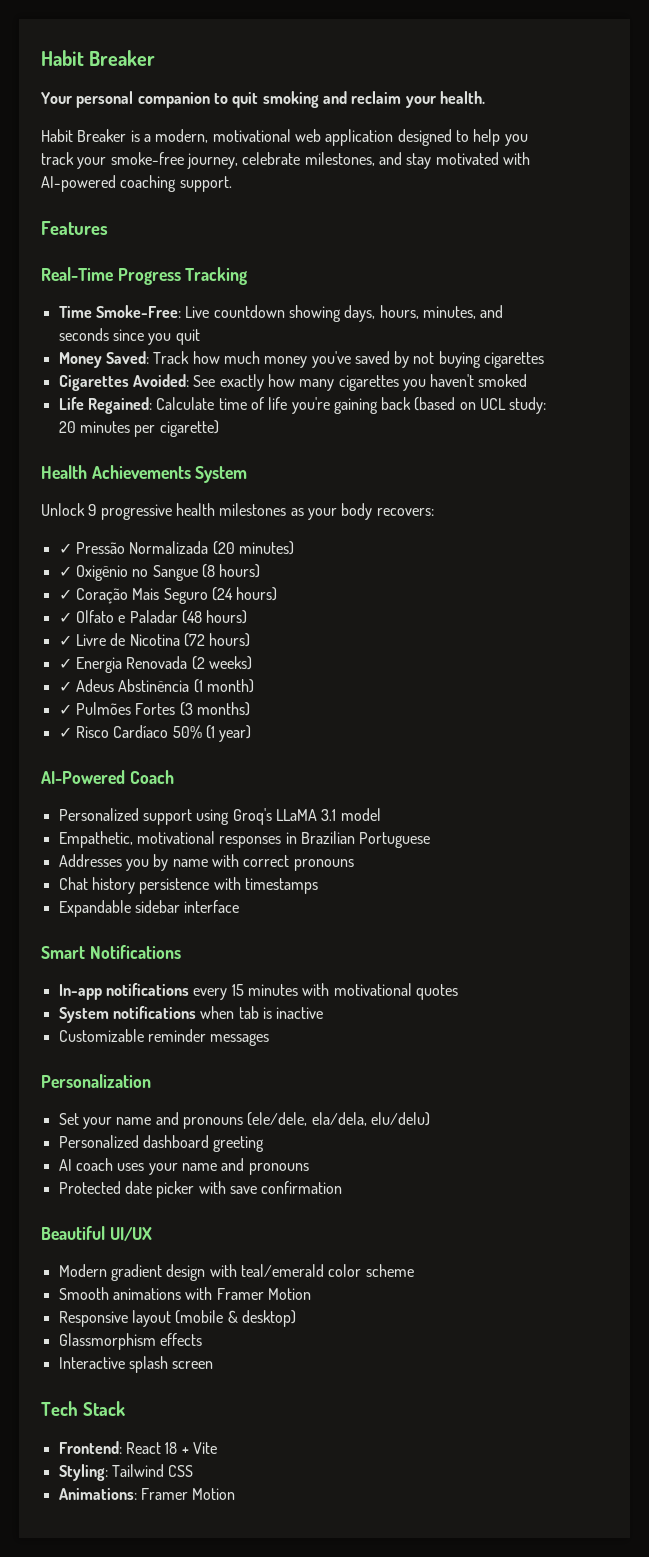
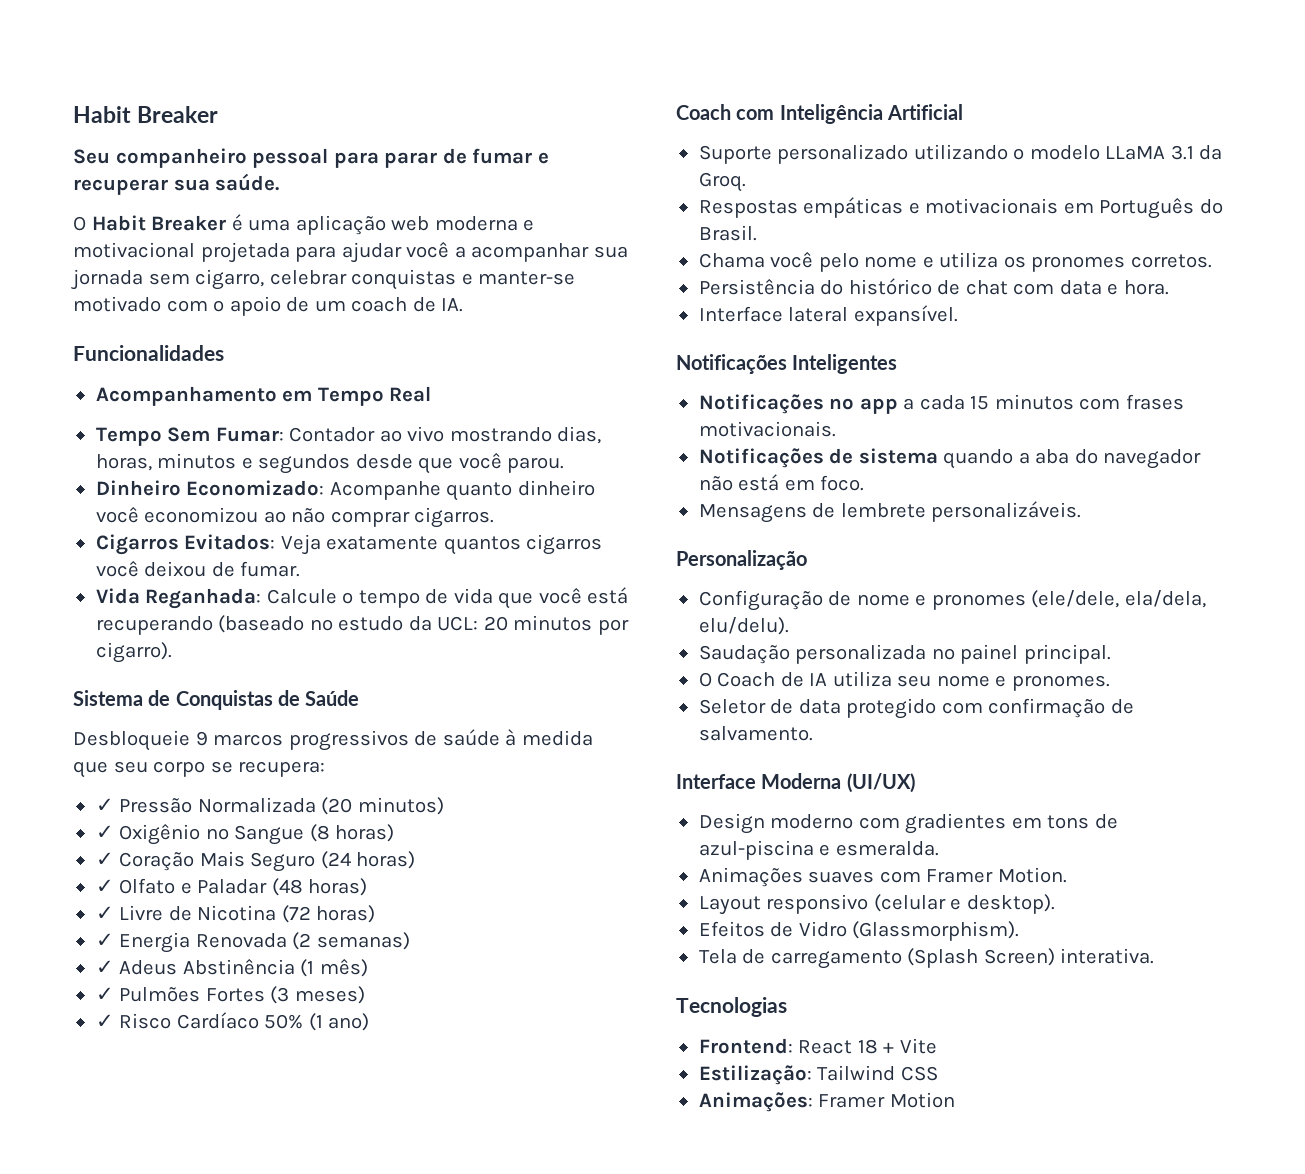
- Your personal companion to quit smoking and reclaim your health.
- Habit Breaker is a modern, motivational web application designed to help you track your smoke-free journey, celebrate milestones, and stay motivated with AI-powered coaching support.
- Features
- Real-Time Progress Tracking
- Time Smoke-Free: Live countdown showing days, hours, minutes, and seconds since you quit
- Money Saved: Track how much money you've saved by not buying cigarettes
- Cigarettes Avoided: See exactly how many cigarettes you haven't smoked
- Life Regained: Calculate time of life you're gaining back (based on UCL study: 20 minutes per cigarette)
- Health Achievements System
- Unlock 9 progressive health milestones as your body recovers:
+ Seu companheiro pessoal para parar de fumar e recuperar sua saúde.
+ O Habit Breaker é uma aplicação web moderna e motivacional projetada para ajudar você a acompanhar sua jornada sem cigarro, celebrar conquistas e manter-se motivado com o apoio de um coach de IA.
+ Funcionalidades
+ Acompanhamento em Tempo Real
+ Tempo Sem Fumar: Contador ao vivo mostrando dias, horas, minutos e segundos desde que você parou.
+ Dinheiro Economizado: Acompanhe quanto dinheiro você economizou ao não comprar cigarros.
+ Cigarros Evitados: Veja exatamente quantos cigarros você deixou de fumar.
+ Vida Reganhada: Calcule o tempo de vida que você está recuperando (baseado no estudo da UCL: 20 minutos por cigarro).
+ Sistema de Conquistas de Saúde
+ Desbloqueie 9 marcos progressivos de saúde à medida que seu corpo se recupera:
- ✓ Pressão Normalizada (20 minutes)
+ ✓ Pressão Normalizada (20 minutos)
- ✓ Oxigênio no Sangue (8 hours)
+ ✓ Oxigênio no Sangue (8 horas)
- ✓ Coração Mais Seguro (24 hours)
+ ✓ Coração Mais Seguro (24 horas)
- ✓ Olfato e Paladar (48 hours)
+ ✓ Olfato e Paladar (48 horas)
- ✓ Livre de Nicotina (72 hours)
+ ✓ Livre de Nicotina (72 horas)
- ✓ Energia Renovada (2 weeks)
+ ✓ Energia Renovada (2 semanas)
- ✓ Adeus Abstinência (1 month)
+ ✓ Adeus Abstinência (1 mês)
- ✓ Pulmões Fortes (3 months)
+ ✓ Pulmões Fortes (3 meses)
- ✓ Risco Cardíaco 50% (1 year)
- AI-Powered Coach
- Personalized support using Groq's LLaMA 3.1 model
- Empathetic, motivational responses in Brazilian Portuguese
- Addresses you by name with correct pronouns
- Chat history persistence with timestamps
- Expandable sidebar interface
- Smart Notifications
- In-app notifications every 15 minutes with motivational quotes
- System notifications when tab is inactive
- Customizable reminder messages
- Personalization
- Set your name and pronouns (ele/dele, ela/dela, elu/delu)
- Personalized dashboard greeting
- AI coach uses your name and pronouns
- Protected date picker with save confirmation
- Beautiful UI/UX
- Modern gradient design with teal/emerald color scheme
- Smooth animations with Framer Motion
- Responsive layout (mobile & desktop)
- Glassmorphism effects
- Interactive splash screen
- Tech Stack
+ ✓ Risco Cardíaco 50% (1 ano)
+ Coach com Inteligência Artificial
+ Suporte personalizado utilizando o modelo LLaMA 3.1 da Groq.
+ Respostas empáticas e motivacionais em Português do Brasil.
+ Chama você pelo nome e utiliza os pronomes corretos.
+ Persistência do histórico de chat com data e hora.
+ Interface lateral expansível.
+ Notificações Inteligentes
+ Notificações no app a cada 15 minutos com frases motivacionais.
+ Notificações de sistema quando a aba do navegador não está em foco.
+ Mensagens de lembrete personalizáveis.
+ Personalização
+ Configuração de nome e pronomes (ele/dele, ela/dela, elu/delu).
+ Saudação personalizada no painel principal.
+ O Coach de IA utiliza seu nome e pronomes.
+ Seletor de data protegido com confirmação de salvamento.
+ Interface Moderna (UI/UX)
+ Design moderno com gradientes em tons de azul-piscina e esmeralda.
+ Animações suaves com Framer Motion.
+ Layout responsivo (celular e desktop).
+ Efeitos de Vidro (Glassmorphism).
+ Tela de carregamento (Splash Screen) interativa.
+ Tecnologias
- Styling: Tailwind CSS
+ Estilização: Tailwind CSS
- Animations: Framer Motion
+ Animações: Framer Motion

